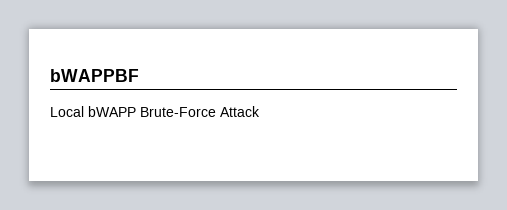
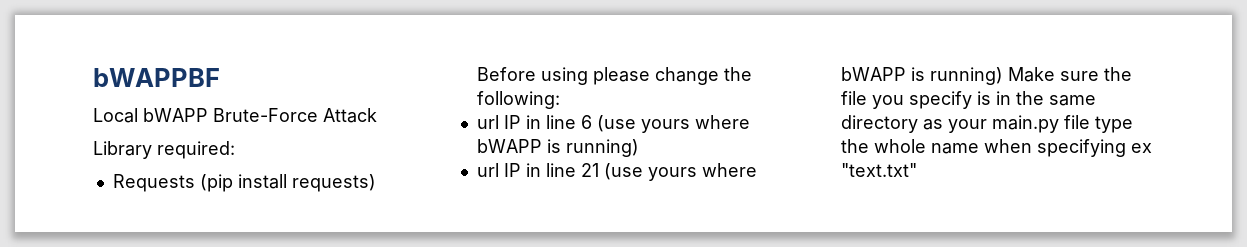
+ Library required:
+ Requests (pip install requests) Before using please change the following:
+ url IP in line 6 (use yours where bWAPP is running)
+ url IP in line 21 (use yours where bWAPP is running) Make sure the file you specify is in the same directory as your main.py file type the whole name when specifying ex "text.txt"

